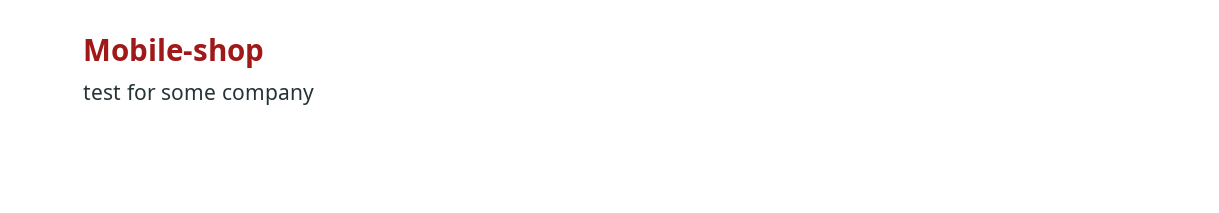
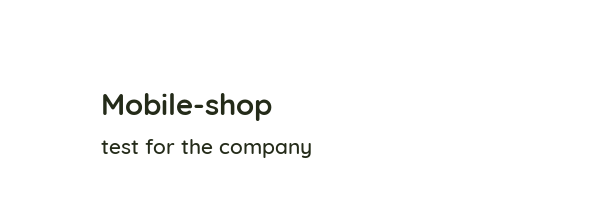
- test for some company
+ test for the company

